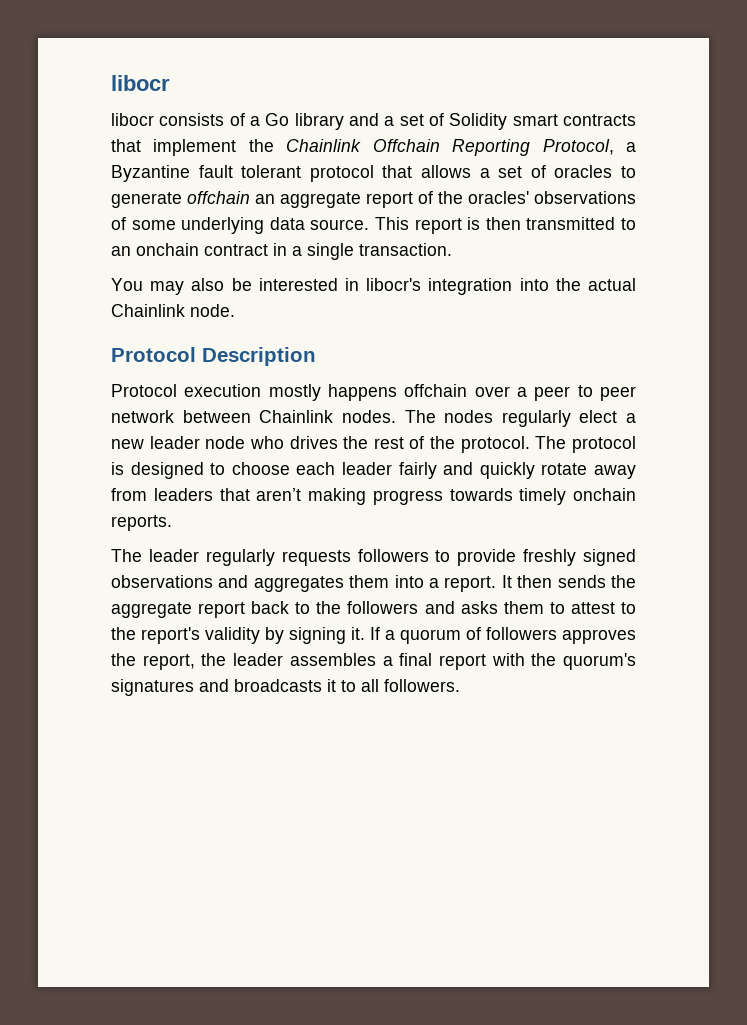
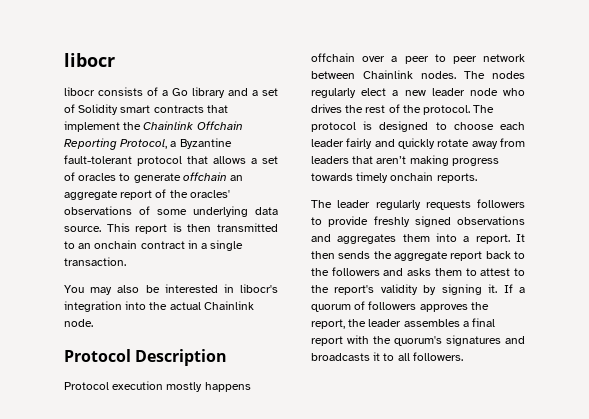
- libocr consists of a Go library and a set of Solidity smart contracts that implement the Chainlink Offchain Reporting Protocol, a Byzantine fault tolerant protocol that allows a set of oracles to generate offchain an aggregate report of the oracles' observations of some underlying data source.
+ libocr consists of a Go library and a set of Solidity smart contracts that implement the Chainlink Offchain Reporting Protocol, a Byzantine fault-tolerant protocol that allows a set of oracles to generate offchain an aggregate report of the oracles' observations of some underlying data source.

